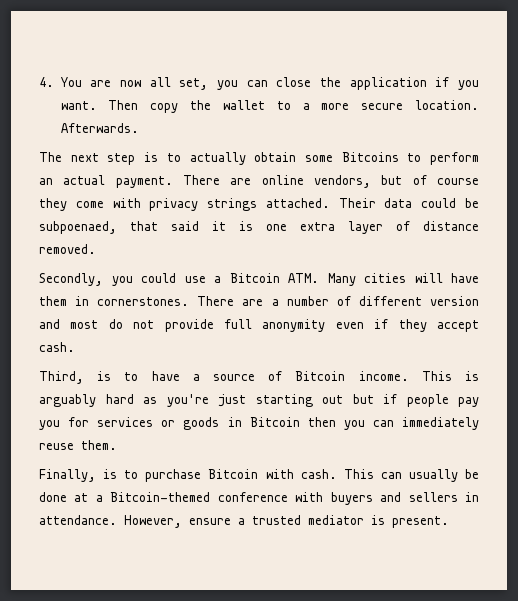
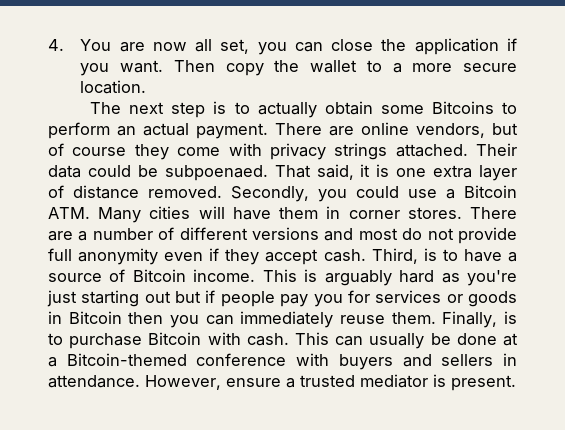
- Afterwards.
- Their data could be subpoenaed, that said it is one extra layer of distance removed.
- Secondly, you could use a Bitcoin ATM. Many cities will have them in cornerstones.
+ Their data could be subpoenaed. That said, it is one extra layer of distance removed. Secondly, you could use a Bitcoin ATM. Many cities will have them in corner stores.
- There are a number of different version and most do not provide full anonymity even if they accept cash.
- Third, is to have a source of Bitcoin income.
+ There are a number of different versions and most do not provide full anonymity even if they accept cash. Third, is to have a source of Bitcoin income.
- This is arguably hard as you're just starting out but if people pay you for services or goods in Bitcoin then you can immediately reuse them.
- Finally, is to purchase Bitcoin with cash.
+ This is arguably hard as you're just starting out but if people pay you for services or goods in Bitcoin then you can immediately reuse them. Finally, is to purchase Bitcoin with cash.

